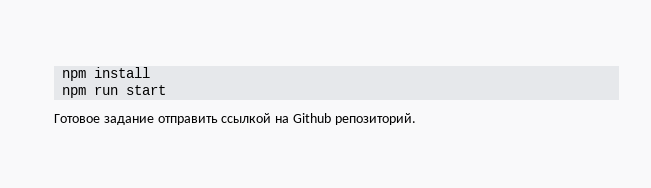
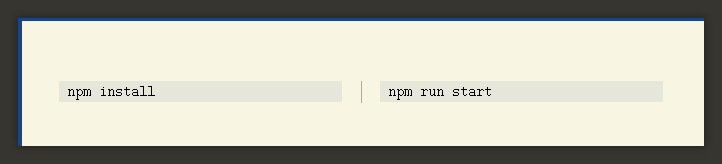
- Готовое задание отправить ссылкой на Github репозиторий.

